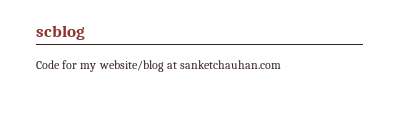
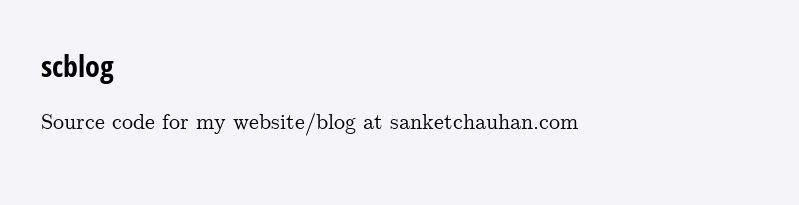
- Code for my website/blog at sanketchauhan.com
+ Source code for my website/blog at sanketchauhan.com

